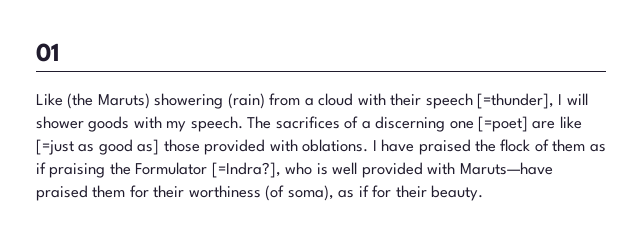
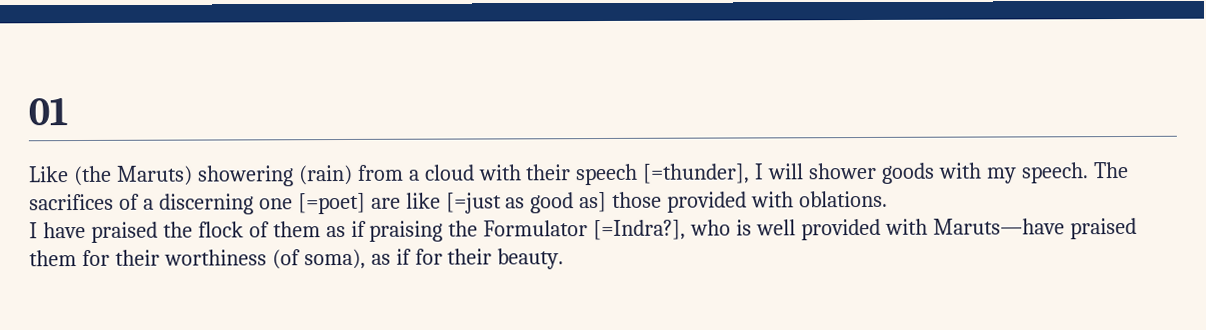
- The sacrifices of a discerning one [=poet] are like [=just as good as] those provided with oblations. I have praised the flock of them as if praising the Formulator [=Indra?], who is well provided with Maruts—have praised them for their worthiness (of soma), as if for their beauty.
+ The sacrifices of a discerning one [=poet] are like [=just as good as] those provided with oblations.
+ I have praised the flock of them as if praising the Formulator [=Indra?], who is well provided with Maruts—have praised them for their worthiness (of soma), as if for their beauty.

